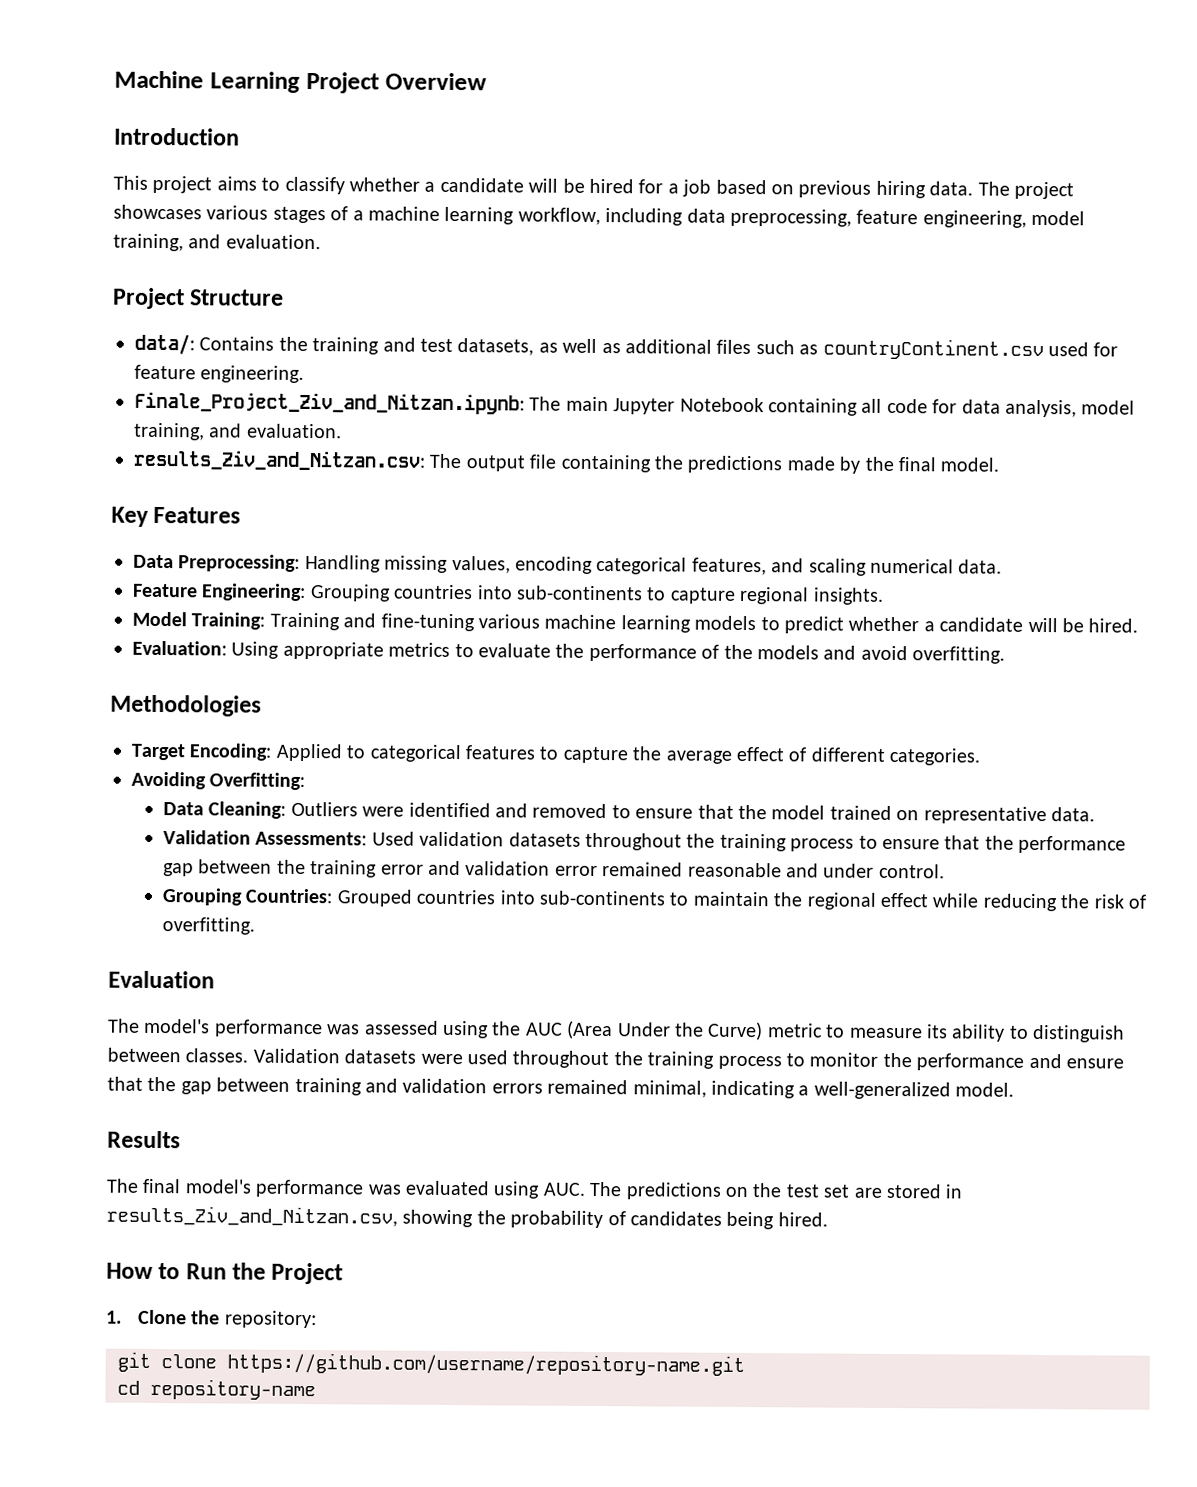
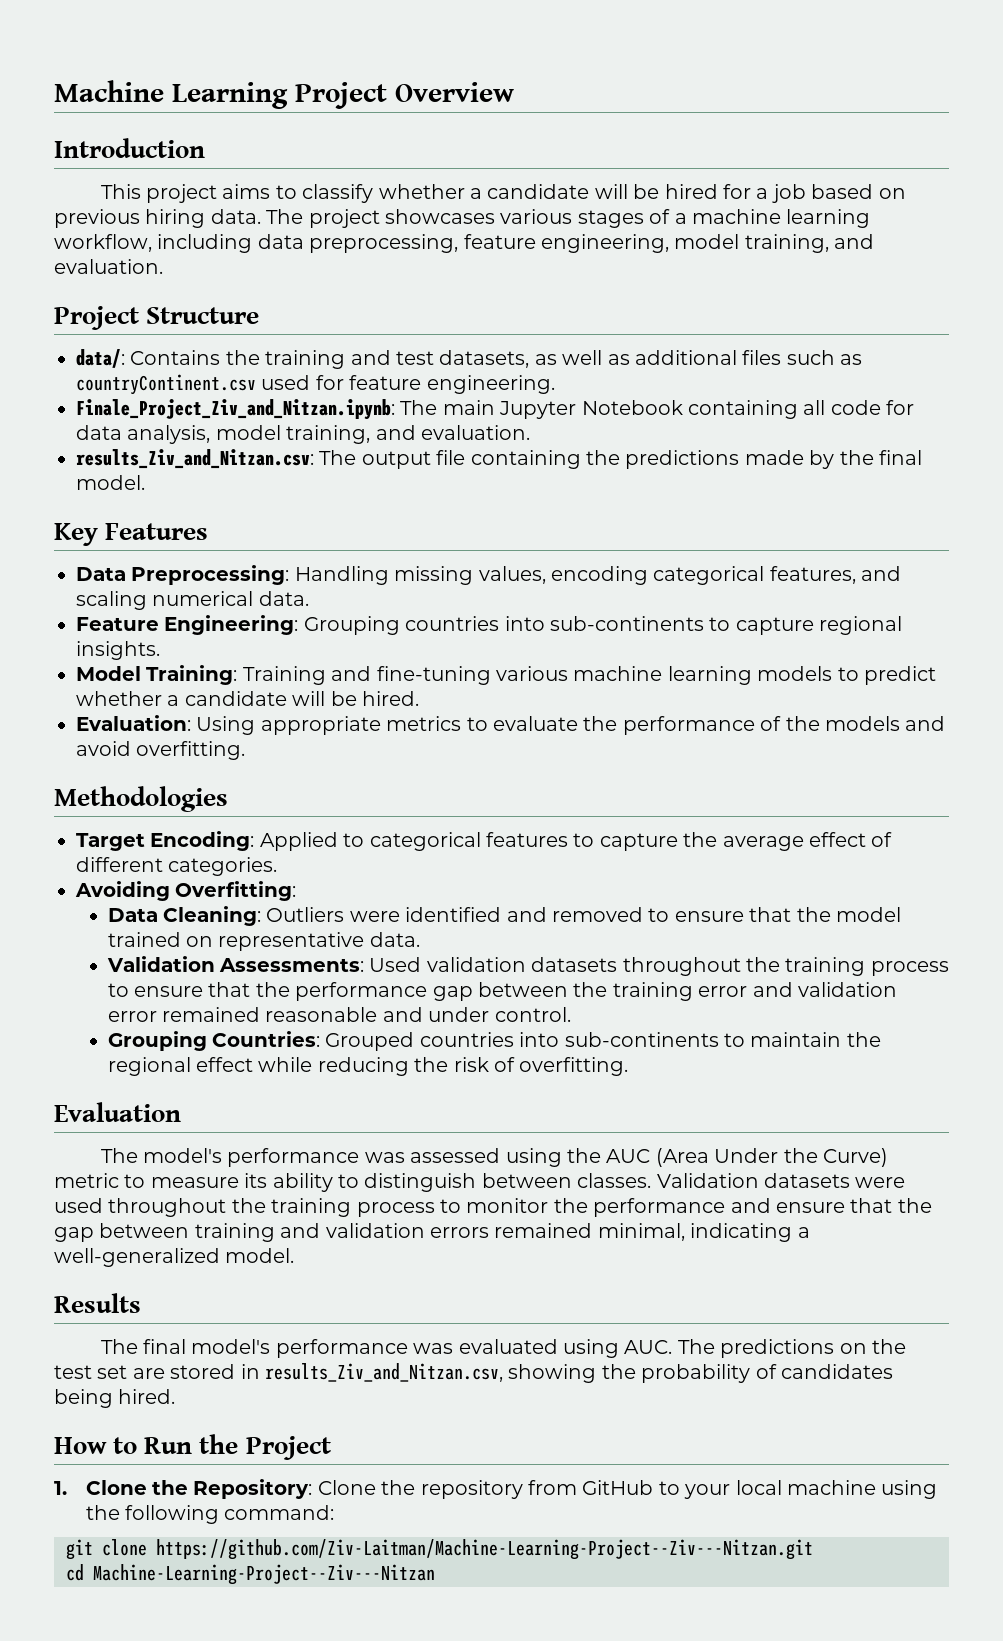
- 1. Clone the repository:
+ 1. Clone the Repository: Clone the repository from GitHub to your local machine using the following command:
- git clone https://github.com/username/repository-name.git
+ git clone https://github.com/Ziv-Laitman/Machine-Learning-Project--Ziv---Nitzan.git
- cd repository-name
+ cd Machine-Learning-Project--Ziv---Nitzan

